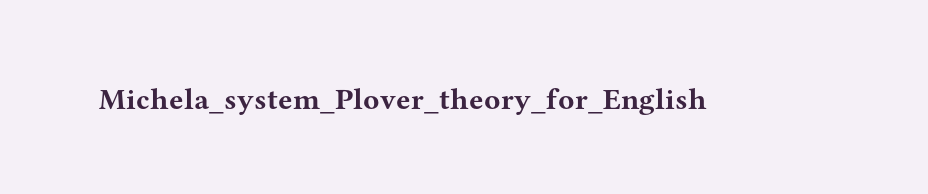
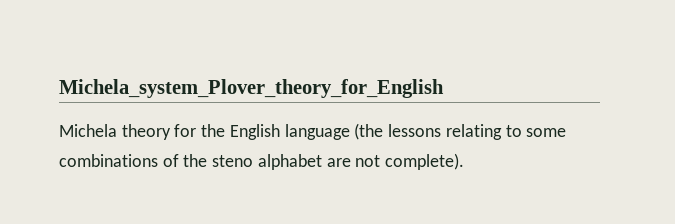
+ Michela theory for the English language (the lessons relating to some combinations of the steno alphabet are not complete).

